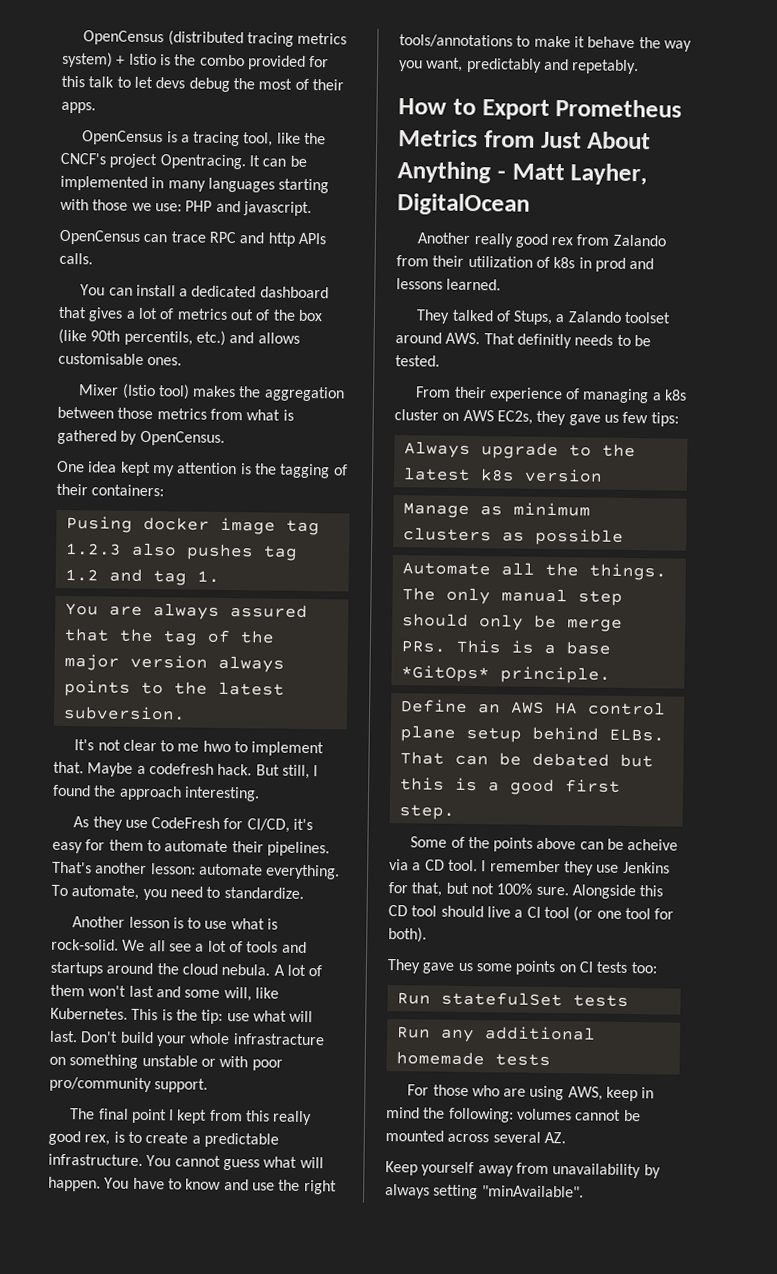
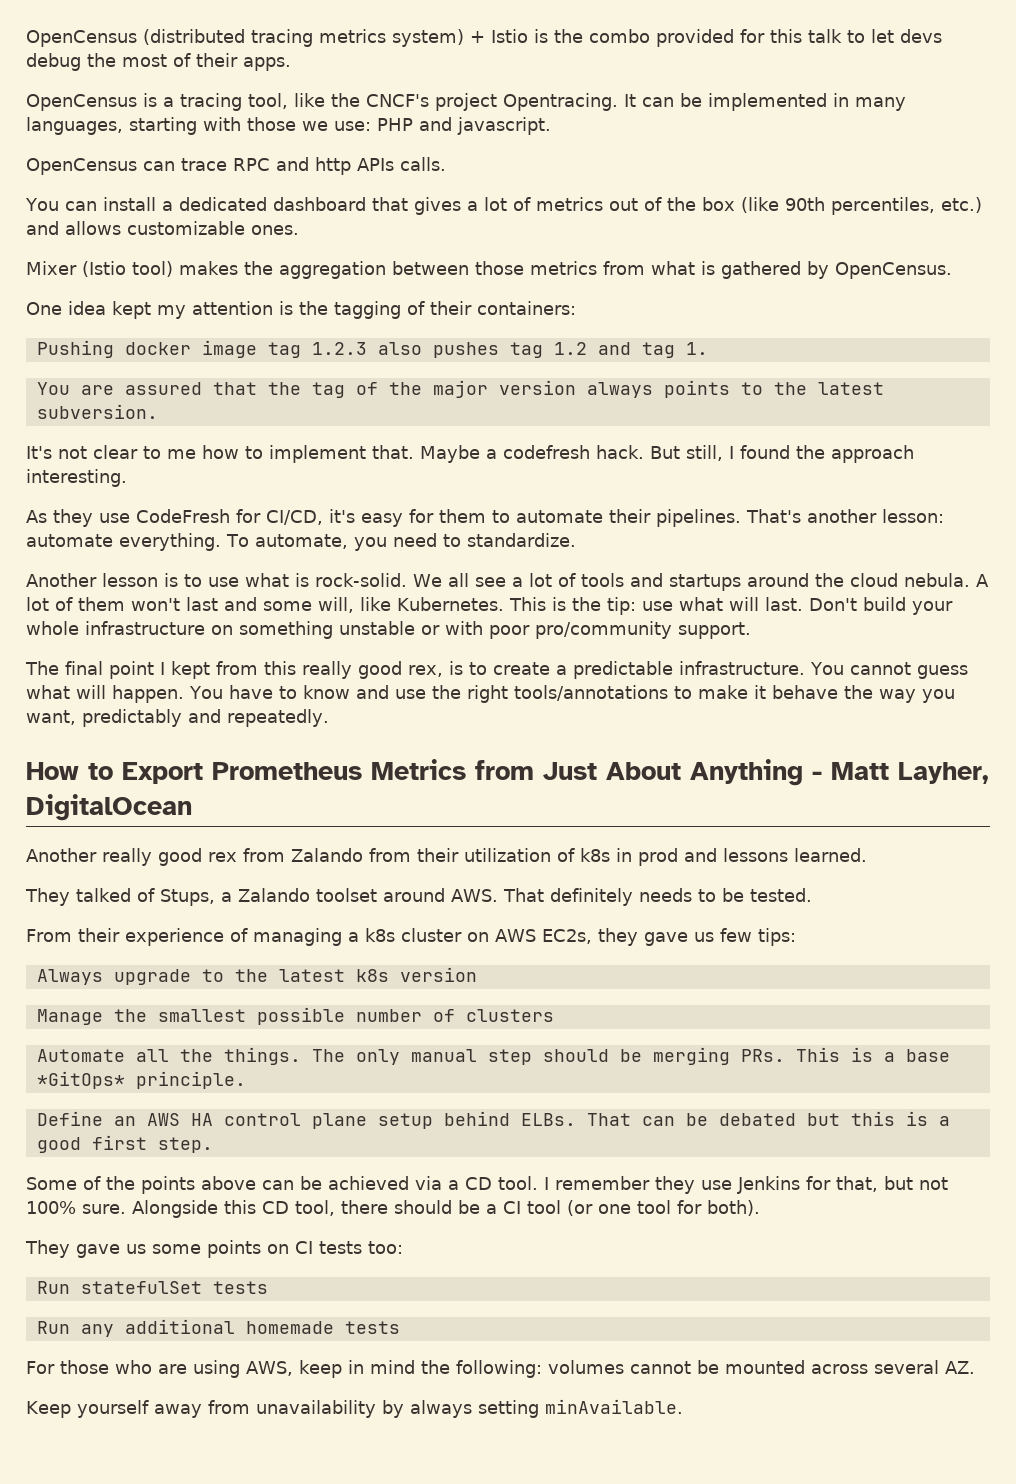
- It can be implemented in many languages starting with those we use: PHP and javascript.
+ It can be implemented in many languages, starting with those we use: PHP and javascript.
- You can install a dedicated dashboard that gives a lot of metrics out of the box (like 90th percentils, etc.) and allows customisable ones.
+ You can install a dedicated dashboard that gives a lot of metrics out of the box (like 90th percentiles, etc.) and allows customizable ones.
- Pusing docker image tag 1.2.3 also pushes tag 1.2 and tag 1.
+ Pushing docker image tag 1.2.3 also pushes tag 1.2 and tag 1.
- You are always assured that the tag of the major version always points to the latest subversion.
+ You are assured that the tag of the major version always points to the latest subversion.
- It's not clear to me hwo to implement that.
+ It's not clear to me how to implement that.
- Don't build your whole infrastracture on something unstable or with poor pro/community support.
+ Don't build your whole infrastructure on something unstable or with poor pro/community support.
- You have to know and use the right tools/annotations to make it behave the way you want, predictably and repetably.
+ You have to know and use the right tools/annotations to make it behave the way you want, predictably and repeatedly.
- They talked of Stups, a Zalando toolset around AWS. That definitly needs to be tested.
+ They talked of Stups, a Zalando toolset around AWS. That definitely needs to be tested.
- Manage as minimum clusters as possible
+ Manage the smallest possible number of clusters
- The only manual step should only be merge PRs. This is a base *GitOps* principle.
+ The only manual step should be merging PRs. This is a base *GitOps* principle.
- Some of the points above can be acheive via a CD tool.
+ Some of the points above can be achieved via a CD tool.
- Alongside this CD tool should live a CI tool (or one tool for both).
+ Alongside this CD tool, there should be a CI tool (or one tool for both).
- Keep yourself away from unavailability by always setting "minAvailable".
+ Keep yourself away from unavailability by always setting minAvailable.

